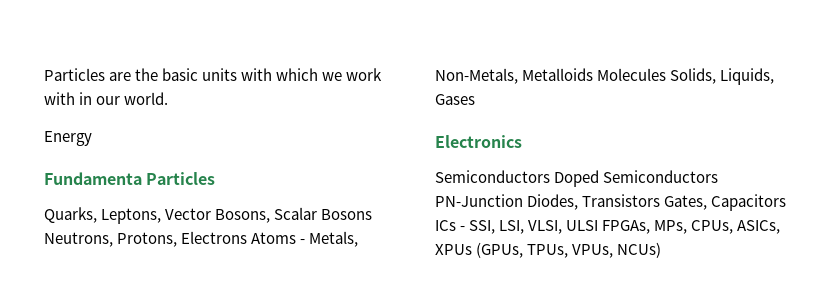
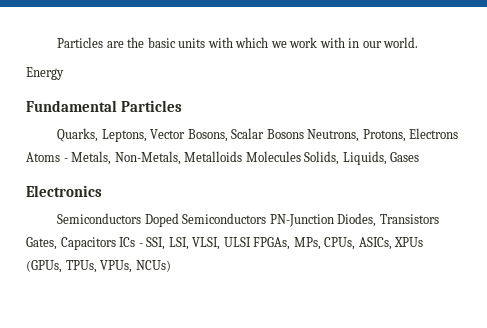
- Fundamenta Particles
+ Fundamental Particles

